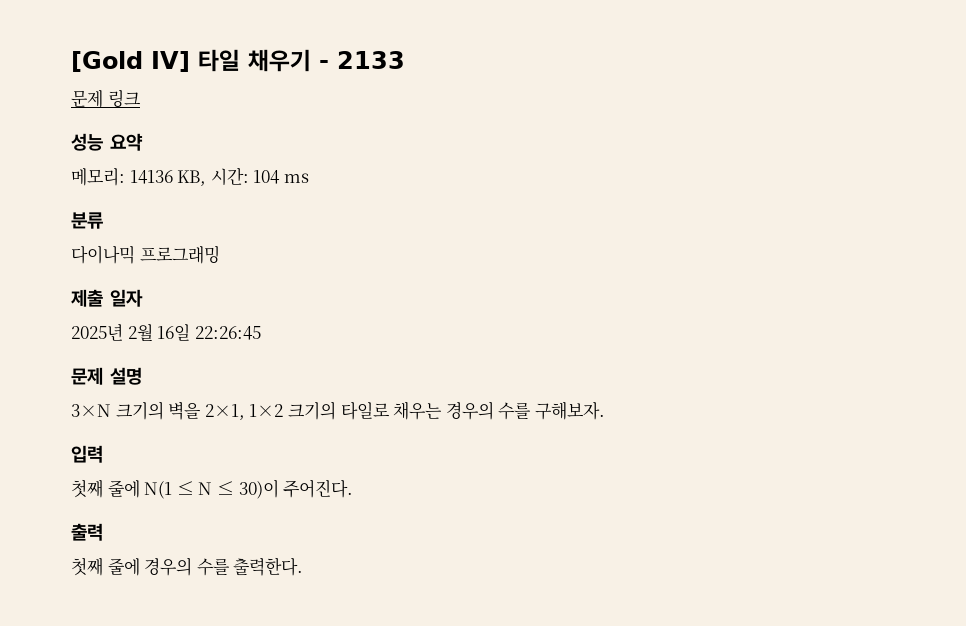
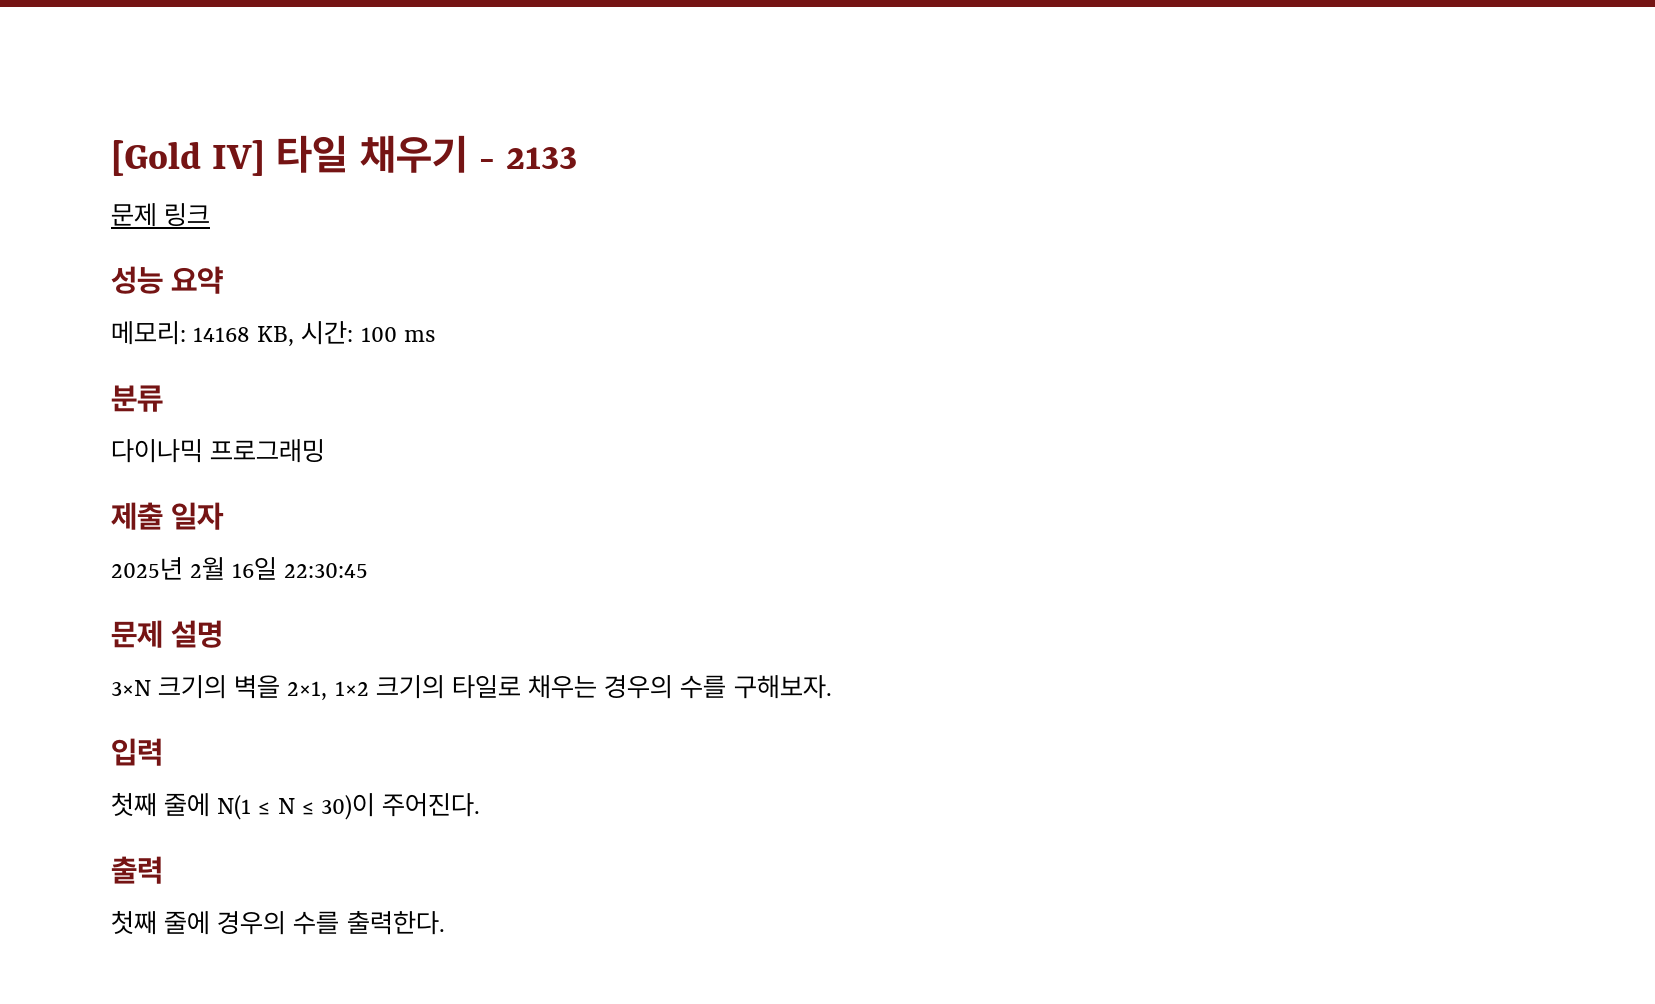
- 메모리: 14136 KB, 시간: 104 ms
+ 메모리: 14168 KB, 시간: 100 ms
- 2025년 2월 16일 22:26:45
+ 2025년 2월 16일 22:30:45

